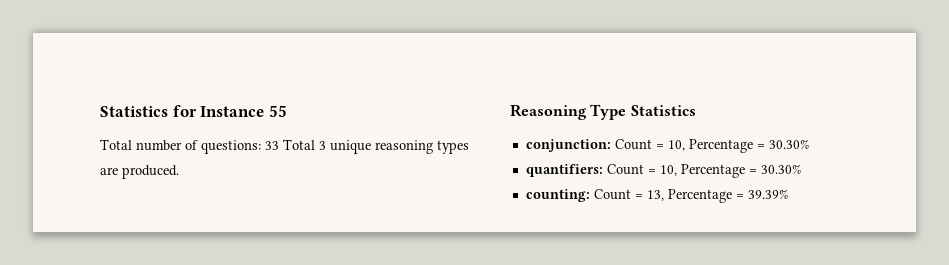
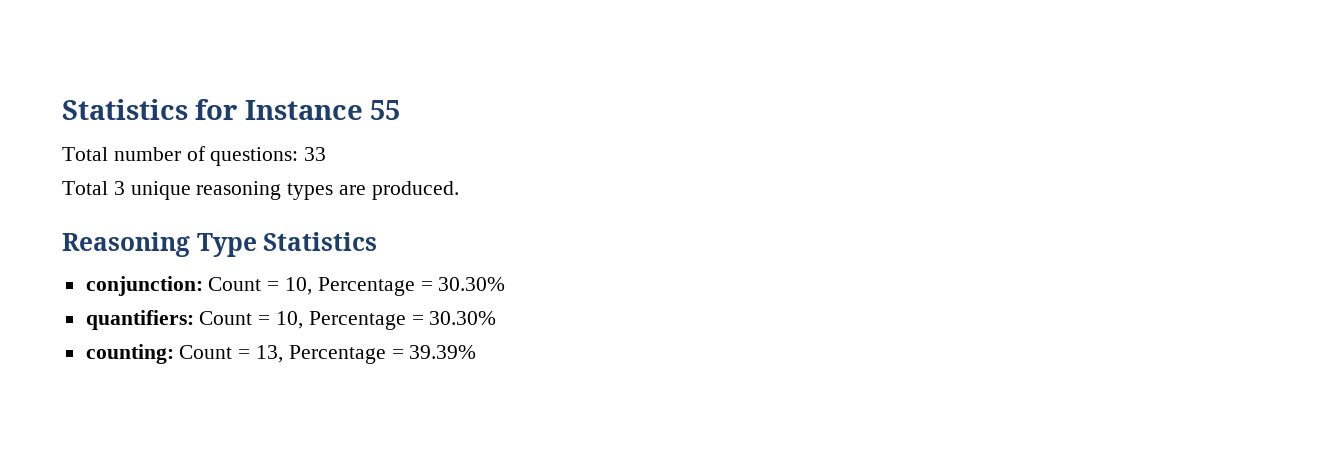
- Total number of questions: 33 Total 3 unique reasoning types are produced.
+ Total number of questions: 33
+ Total 3 unique reasoning types are produced.

